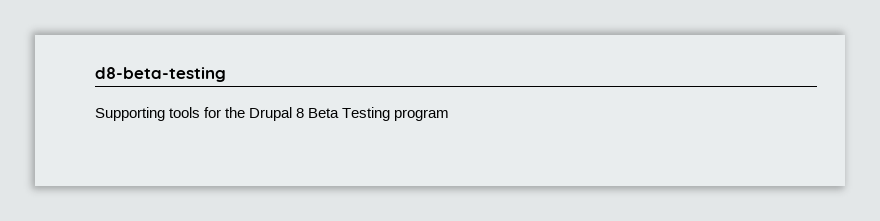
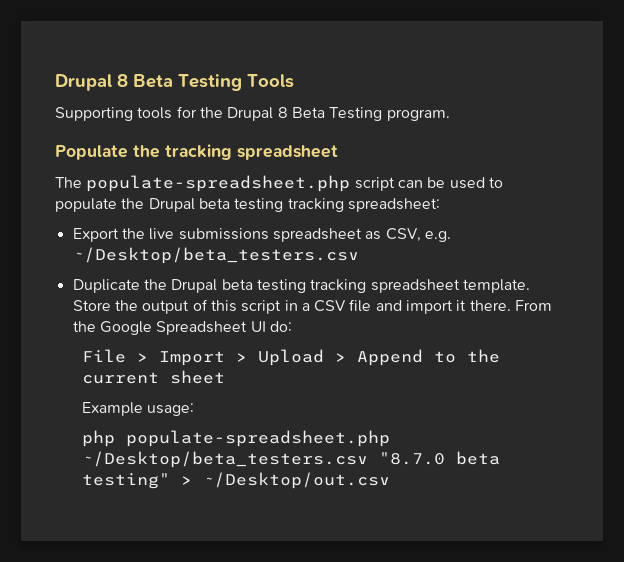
- d8-beta-testing
+ Drupal 8 Beta Testing Tools
- Supporting tools for the Drupal 8 Beta Testing program
+ Supporting tools for the Drupal 8 Beta Testing program.
+ Populate the tracking spreadsheet
+ The populate-spreadsheet.php script can be used to populate the Drupal beta testing tracking spreadsheet:
+ Export the live submissions spreadsheet as CSV, e.g. ~/Desktop/beta_testers.csv
+ Duplicate the Drupal beta testing tracking spreadsheet template. Store the output of this script in a CSV file and import it there. From the Google Spreadsheet UI do:
+ File > Import > Upload > Append to the current sheet
+ Example usage:
+ php populate-spreadsheet.php ~/Desktop/beta_testers.csv "8.7.0 beta testing" > ~/Desktop/out.csv

